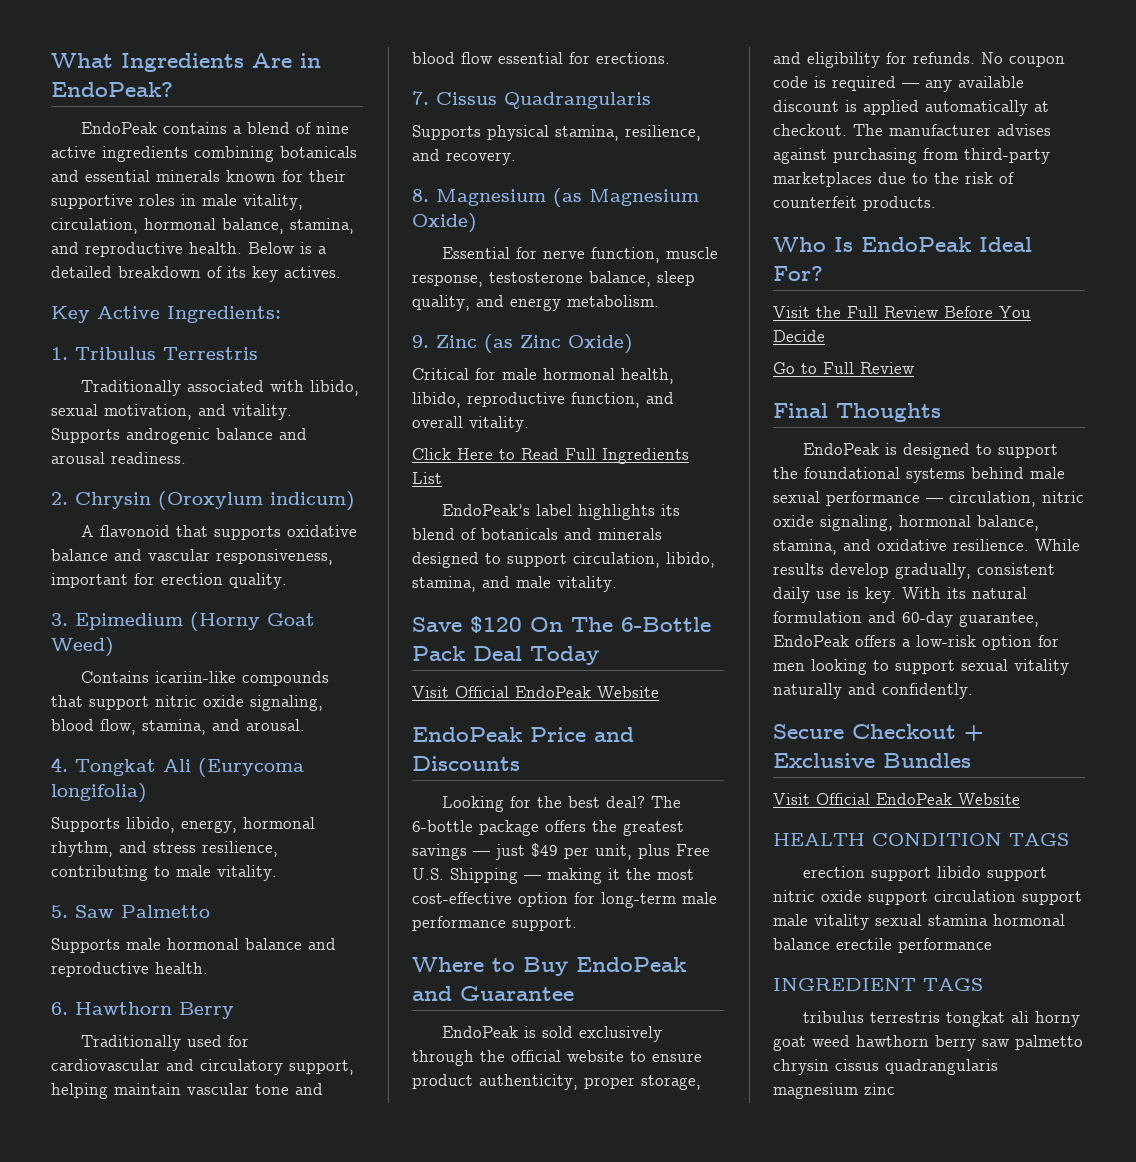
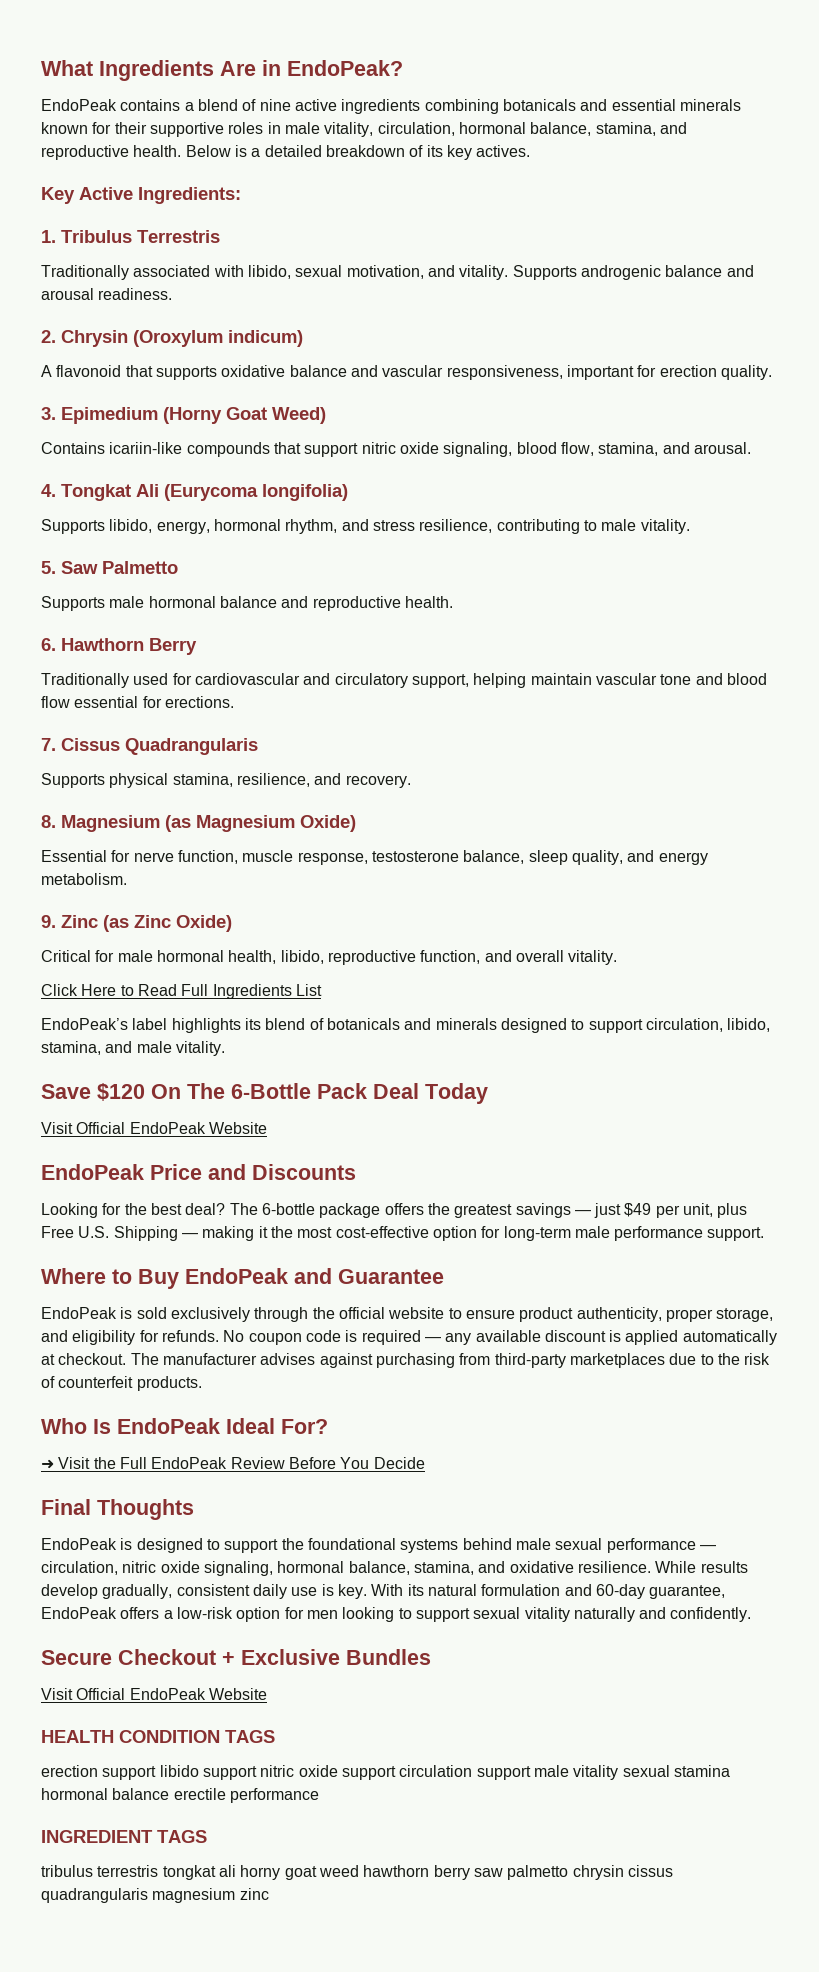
- Visit the Full Review Before You Decide
+ ➜ Visit the Full EndoPeak Review Before You Decide
- Go to Full Review

